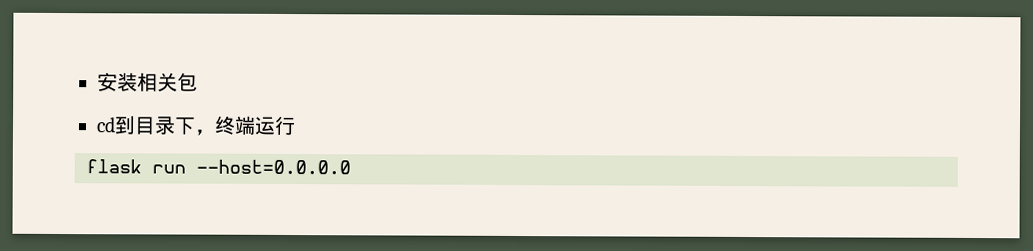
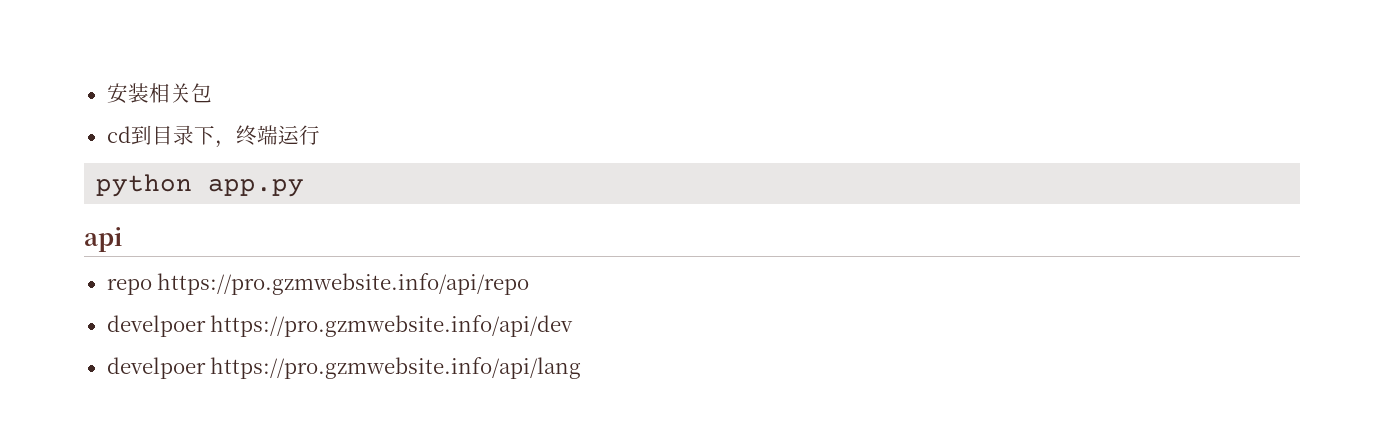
- flask run --host=0.0.0.0
+ python app.py
+ api
+ repo https://pro.gzmwebsite.info/api/repo
+ develpoer https://pro.gzmwebsite.info/api/dev
+ develpoer https://pro.gzmwebsite.info/api/lang

